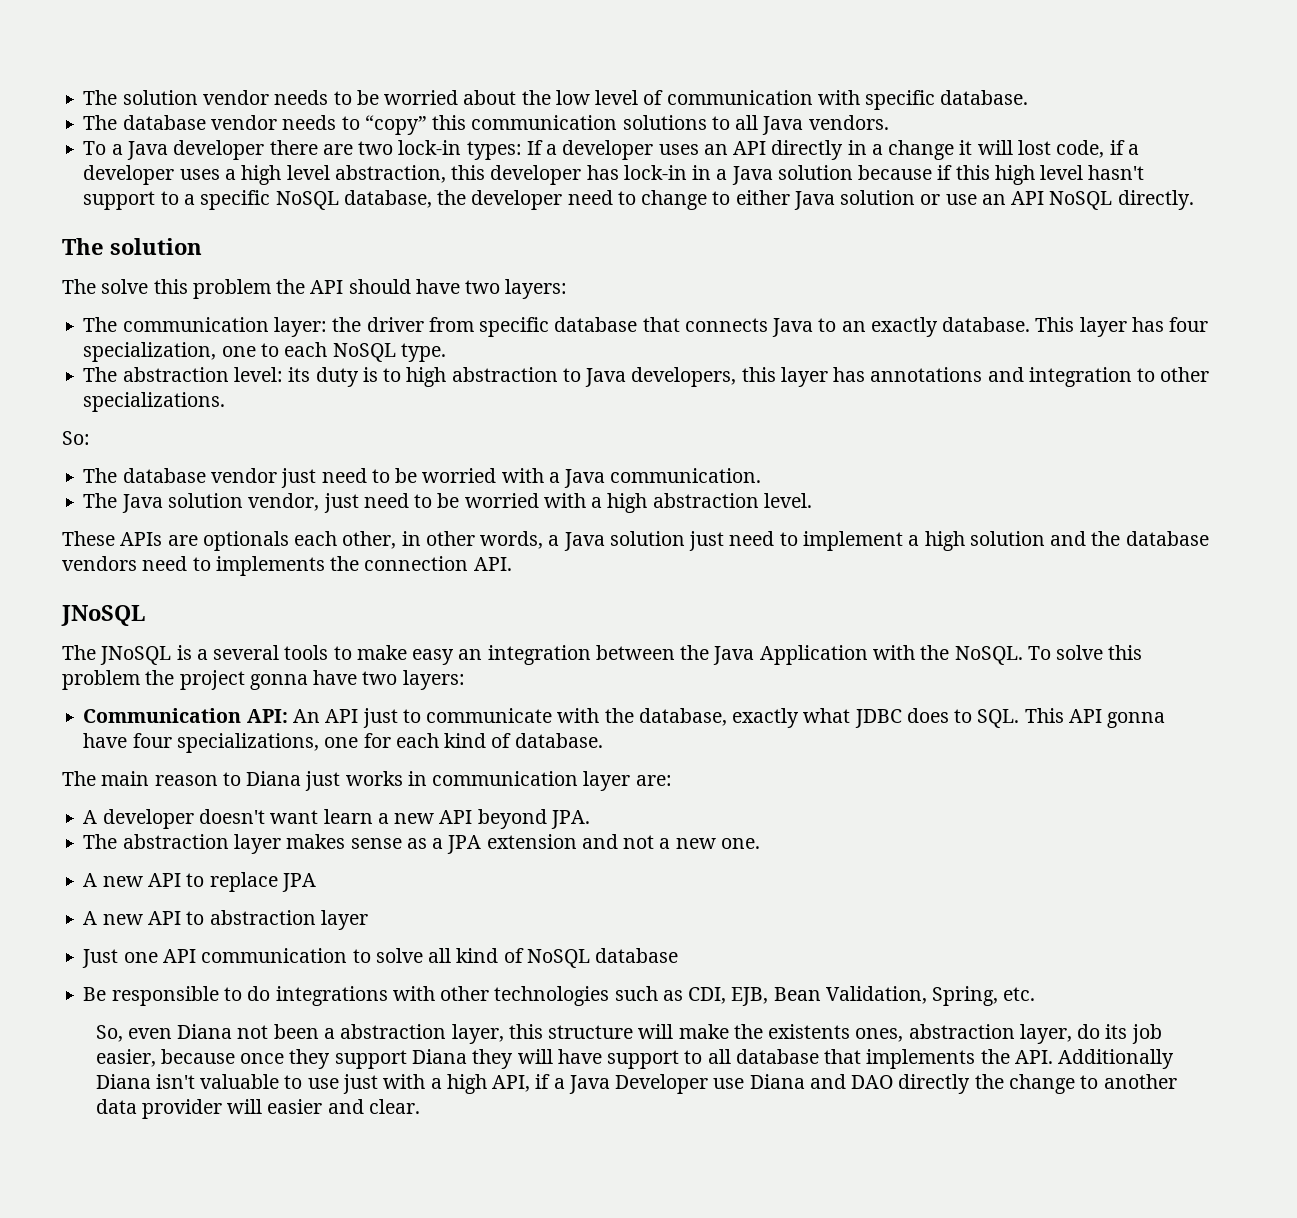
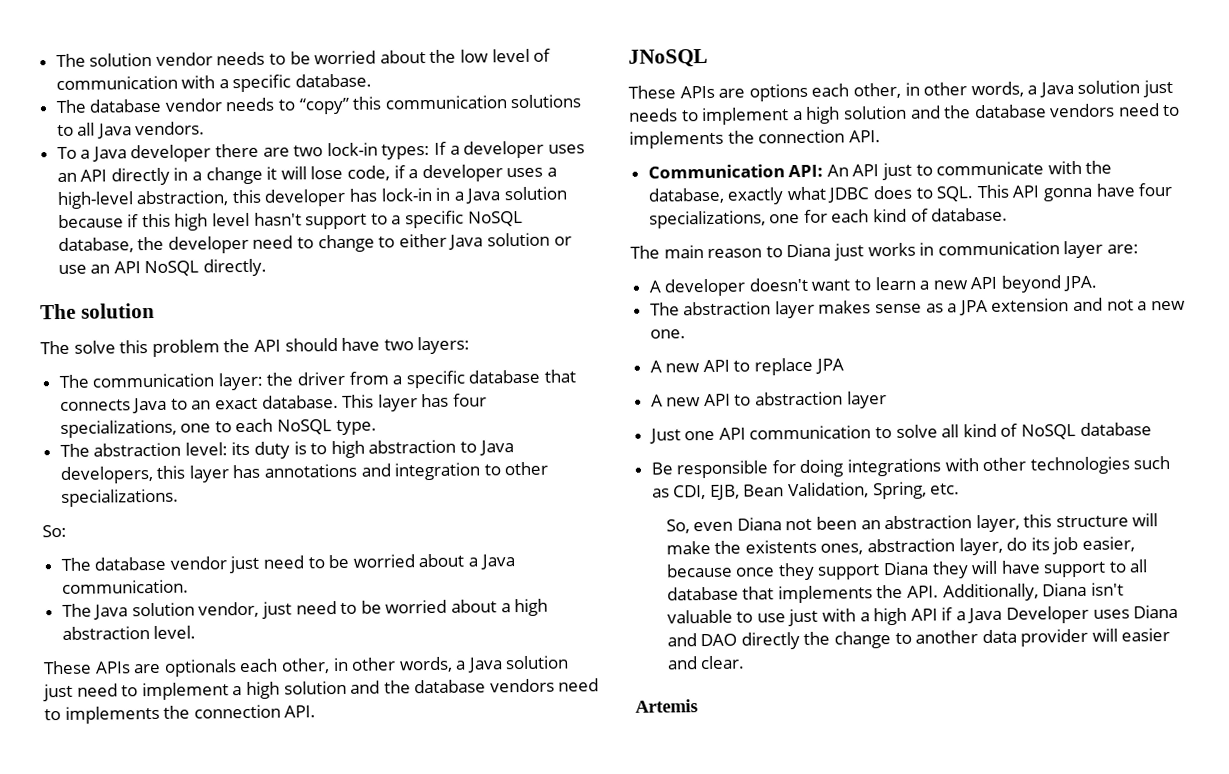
- The solution vendor needs to be worried about the low level of communication with specific database.
+ The solution vendor needs to be worried about the low level of communication with a specific database.
- If a developer uses an API directly in a change it will lost code, if a developer uses a high level abstraction, this developer has lock-in in a Java solution because if this high level hasn't support to a specific NoSQL database, the developer need to change to either Java solution or use an API NoSQL directly.
+ If a developer uses an API directly in a change it will lose code, if a developer uses a high-level abstraction, this developer has lock-in in a Java solution because if this high level hasn't support to a specific NoSQL database, the developer need to change to either Java solution or use an API NoSQL directly.
- The communication layer: the driver from specific database that connects Java to an exactly database.
+ The communication layer: the driver from a specific database that connects Java to an exact database.
- This layer has four specialization, one to each NoSQL type.
+ This layer has four specializations, one to each NoSQL type.
- The database vendor just need to be worried with a Java communication.
+ The database vendor just need to be worried about a Java communication.
- The Java solution vendor, just need to be worried with a high abstraction level.
+ The Java solution vendor, just need to be worried about a high abstraction level.
- The JNoSQL is a several tools to make easy an integration between the Java Application with the NoSQL. To solve this problem the project gonna have two layers:
+ These APIs are options each other, in other words, a Java solution just needs to implement a high solution and the database vendors need to implements the connection API.
- A developer doesn't want learn a new API beyond JPA.
+ A developer doesn't want to learn a new API beyond JPA.
- Be responsible to do integrations with other technologies such as CDI, EJB, Bean Validation, Spring, etc.
+ Be responsible for doing integrations with other technologies such as CDI, EJB, Bean Validation, Spring, etc.
- So, even Diana not been a abstraction layer, this structure will make the existents ones, abstraction layer, do its job easier, because once they support Diana they will have support to all database that implements the API. Additionally Diana isn't valuable to use just with a high API, if a Java Developer use Diana and DAO directly the change to another data provider will easier and clear.
+ So, even Diana not been an abstraction layer, this structure will make the existents ones, abstraction layer, do its job easier, because once they support Diana they will have support to all database that implements the API. Additionally, Diana isn't valuable to use just with a high API if a Java Developer uses Diana and DAO directly the change to another data provider will easier and clear.
+ Artemis

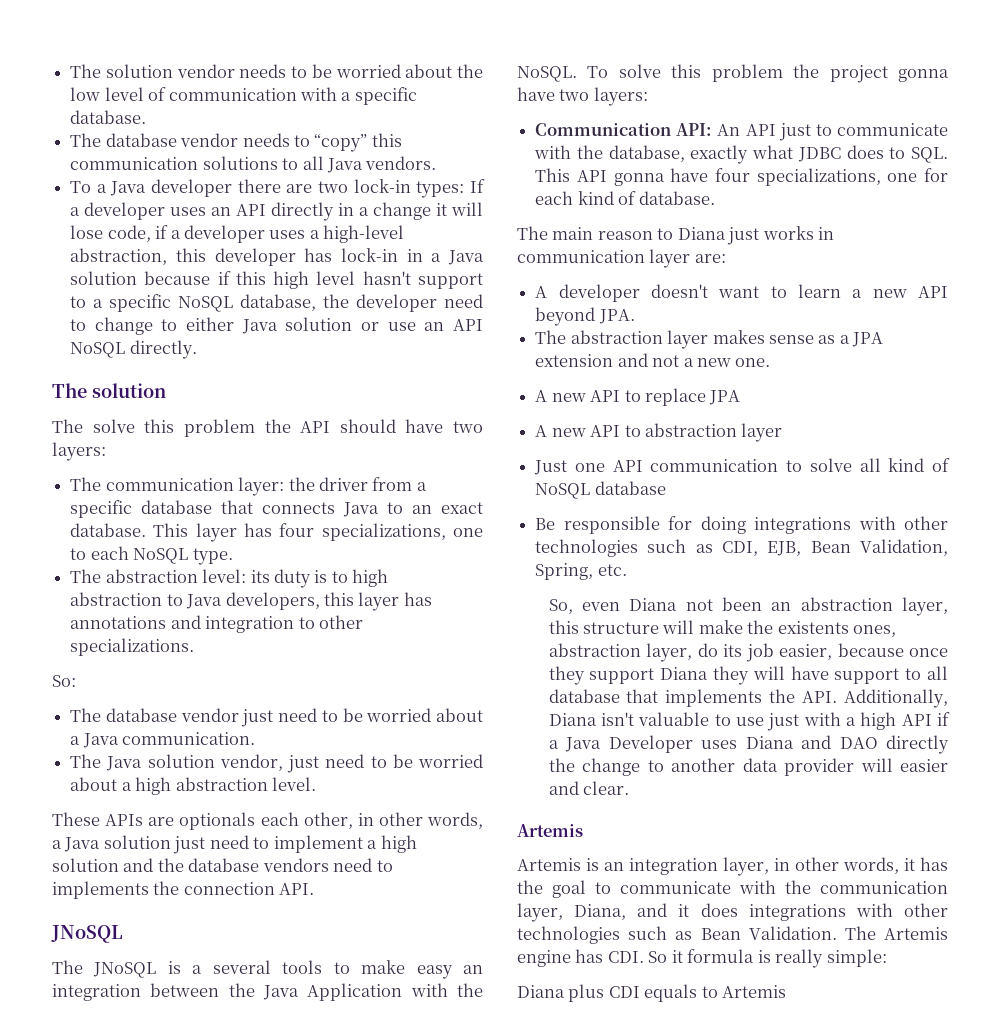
- These APIs are options each other, in other words, a Java solution just needs to implement a high solution and the database vendors need to implements the connection API.
+ The JNoSQL is a several tools to make easy an integration between the Java Application with the NoSQL. To solve this problem the project gonna have two layers:
+ Artemis is an integration layer, in other words, it has the goal to communicate with the communication layer, Diana, and it does integrations with other technologies such as Bean Validation. The Artemis engine has CDI. So it formula is really simple:
+ Diana plus CDI equals to Artemis

